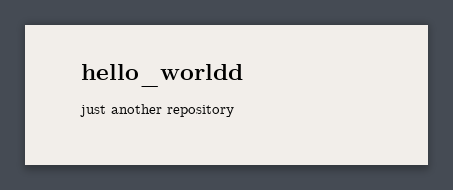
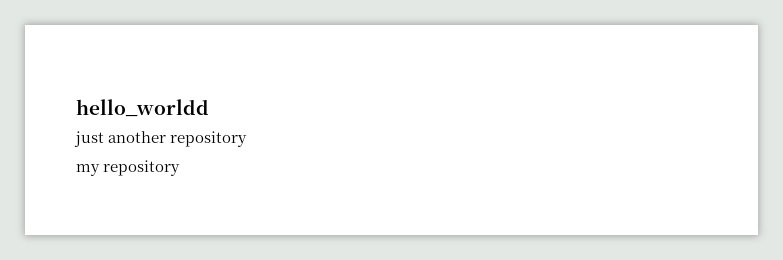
+ my repository

